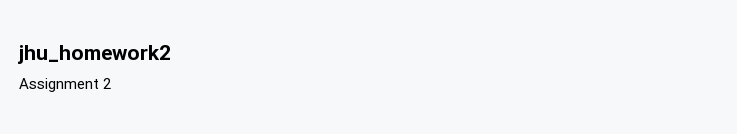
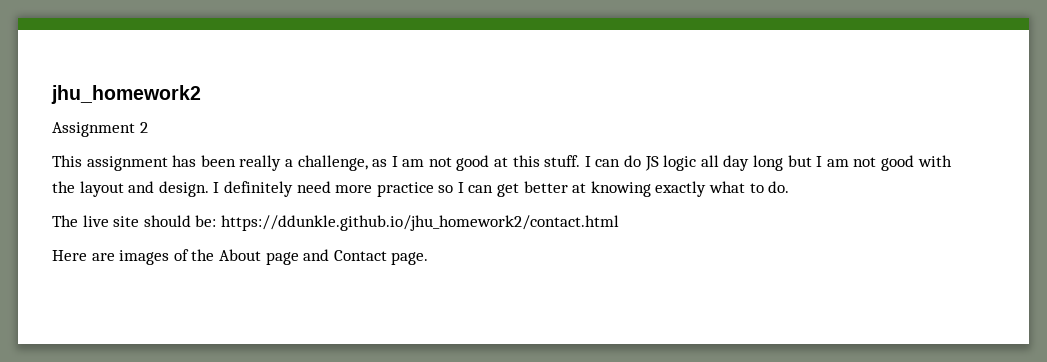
+ This assignment has been really a challenge, as I am not good at this stuff. I can do JS logic all day long but I am not good with the layout and design. I definitely need more practice so I can get better at knowing exactly what to do.
+ The live site should be: https://ddunkle.github.io/jhu_homework2/contact.html
+ Here are images of the About page and Contact page.

